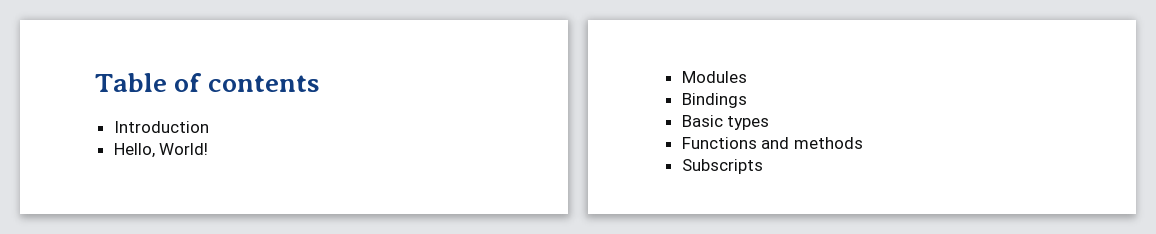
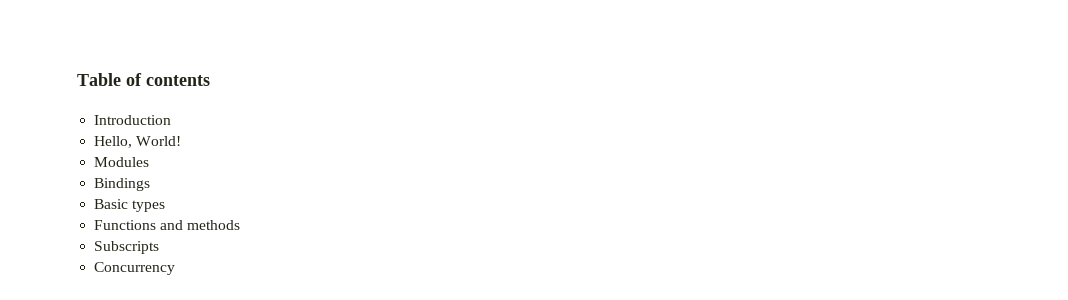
+ Concurrency

